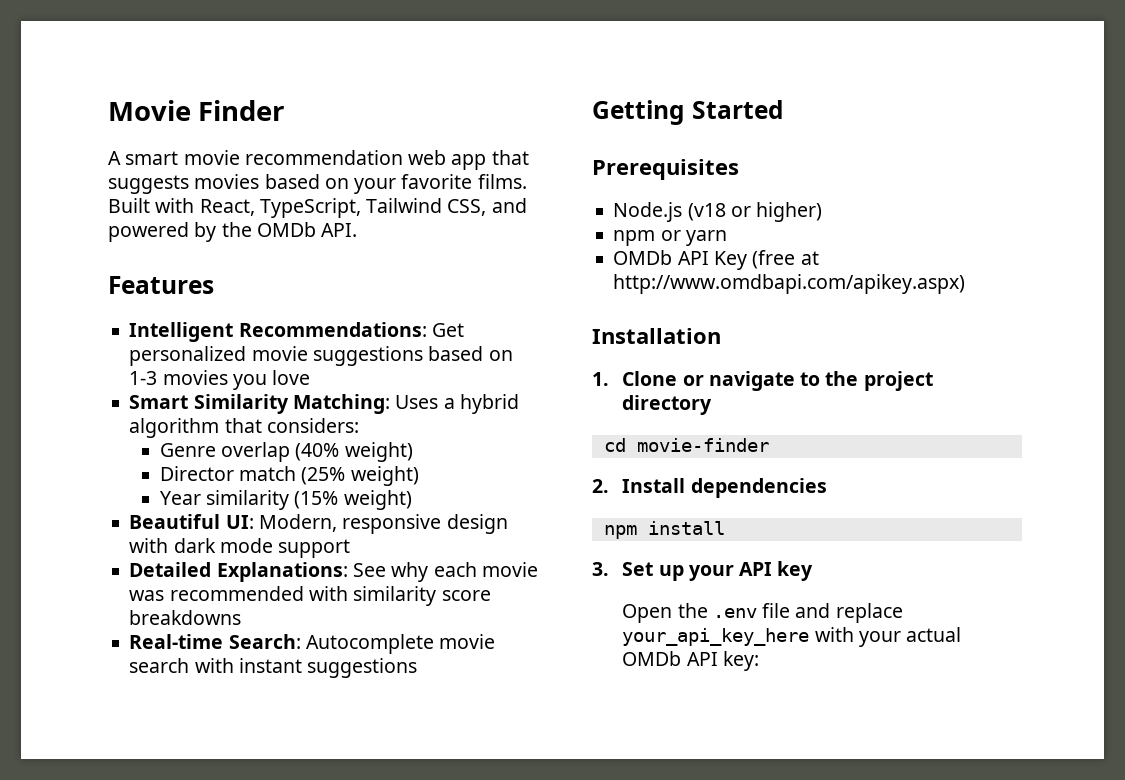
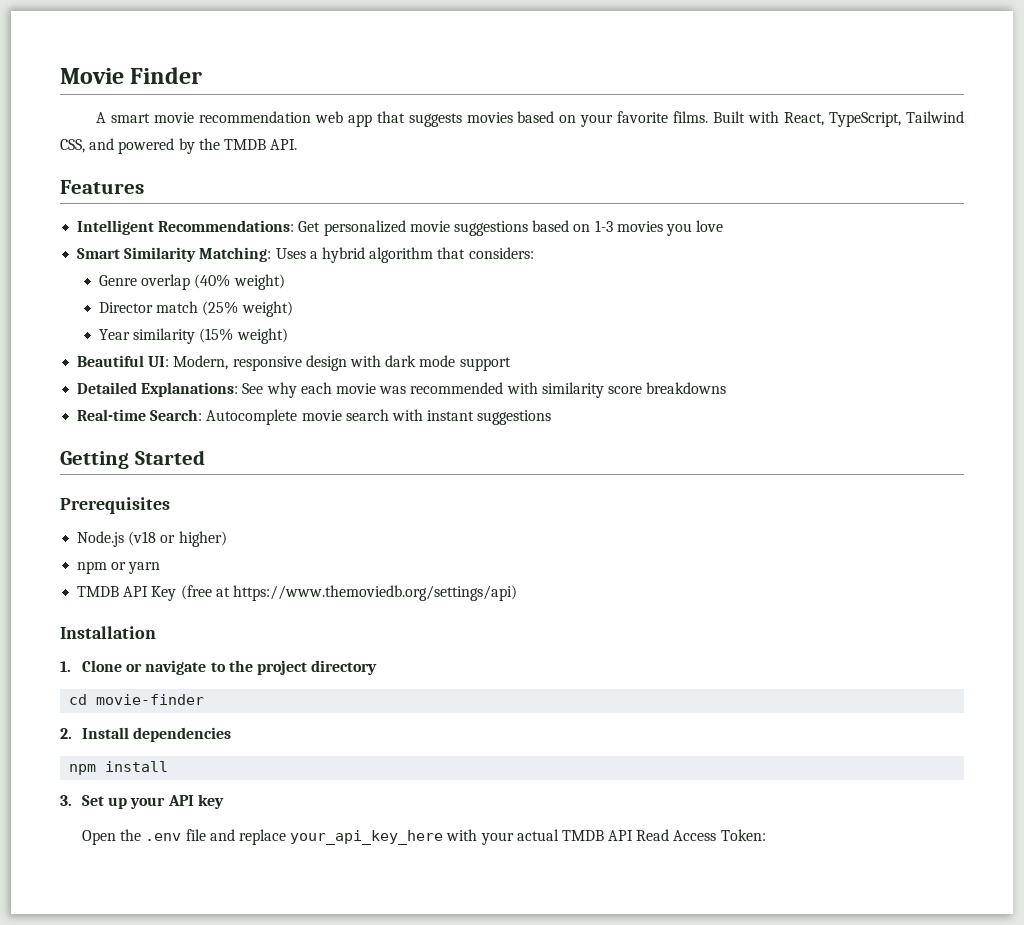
- Built with React, TypeScript, Tailwind CSS, and powered by the OMDb API.
+ Built with React, TypeScript, Tailwind CSS, and powered by the TMDB API.
- OMDb API Key (free at http://www.omdbapi.com/apikey.aspx)
+ TMDB API Key (free at https://www.themoviedb.org/settings/api)
- Open the .env file and replace your_api_key_here with your actual OMDb API key:
+ Open the .env file and replace your_api_key_here with your actual TMDB API Read Access Token:

